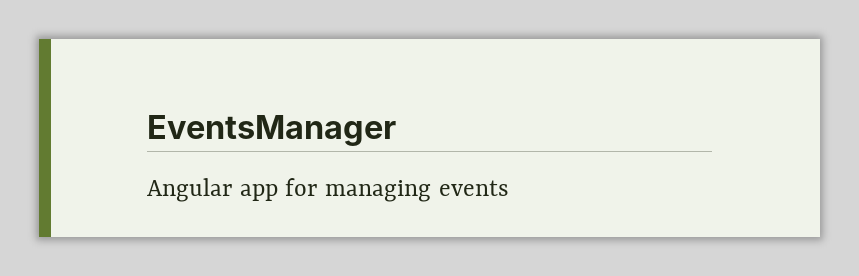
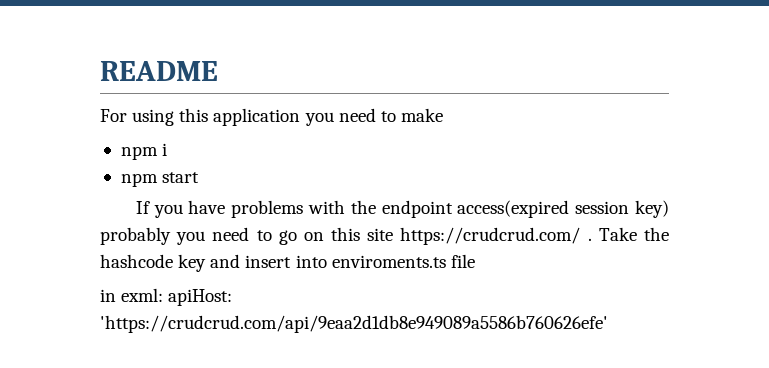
- EventsManager
- Angular app for managing events
+ README
+ For using this application you need to make
+ npm i
+ npm start
+ If you have problems with the endpoint access(expired session key) probably you need to go on this site https://crudcrud.com/ . Take the hashcode key and insert into enviroments.ts file
+ in exml: apiHost: 'https://crudcrud.com/api/9eaa2d1db8e949089a5586b760626efe'

